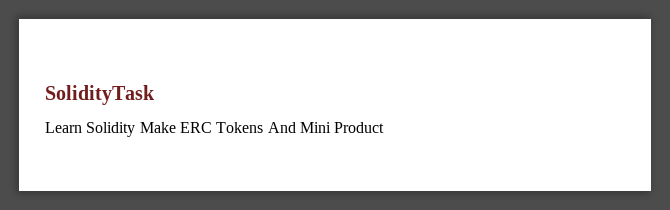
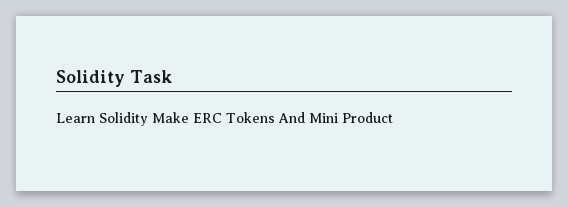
- SolidityTask
+ Solidity Task

